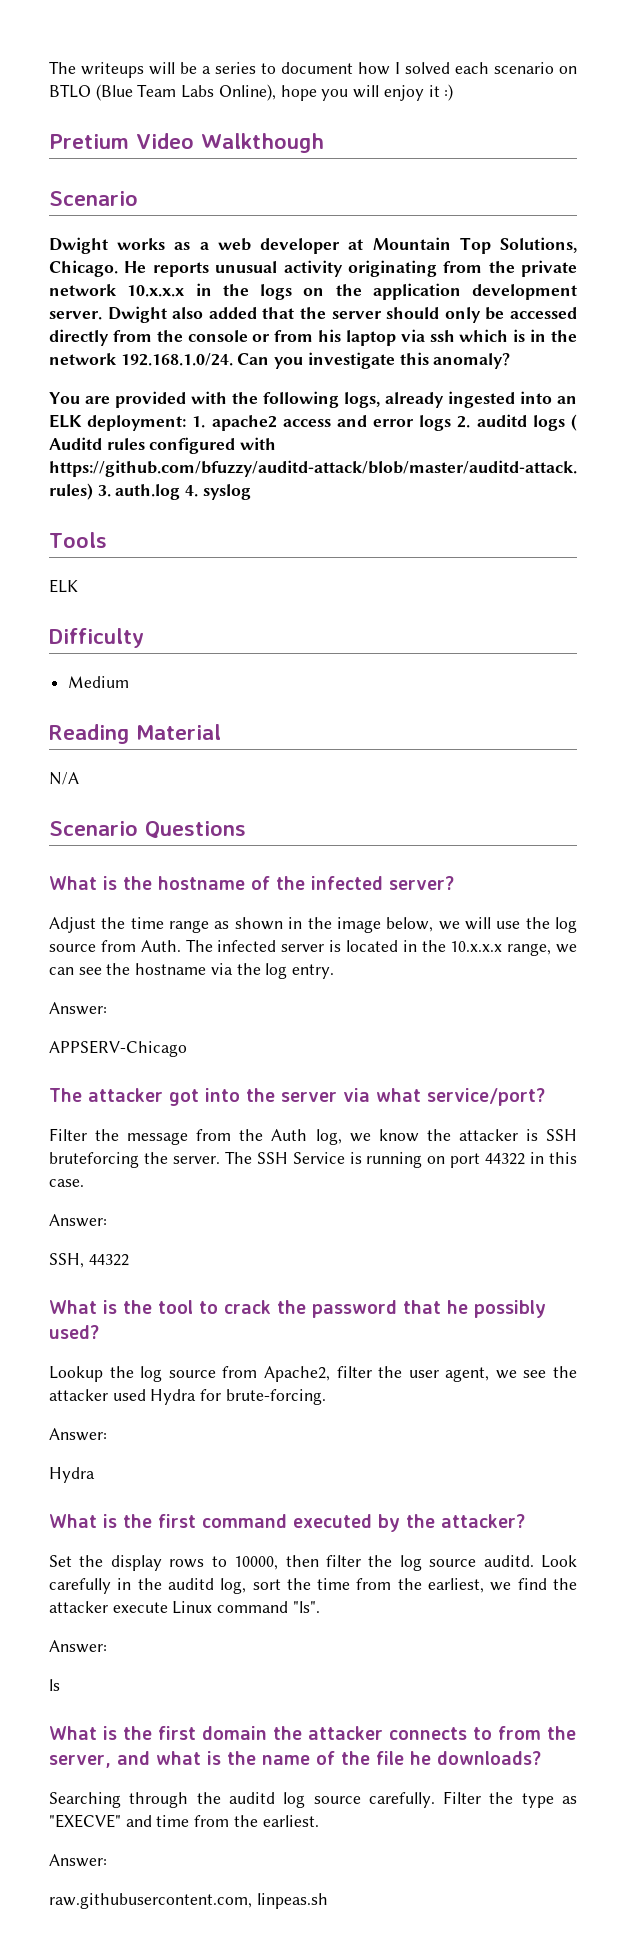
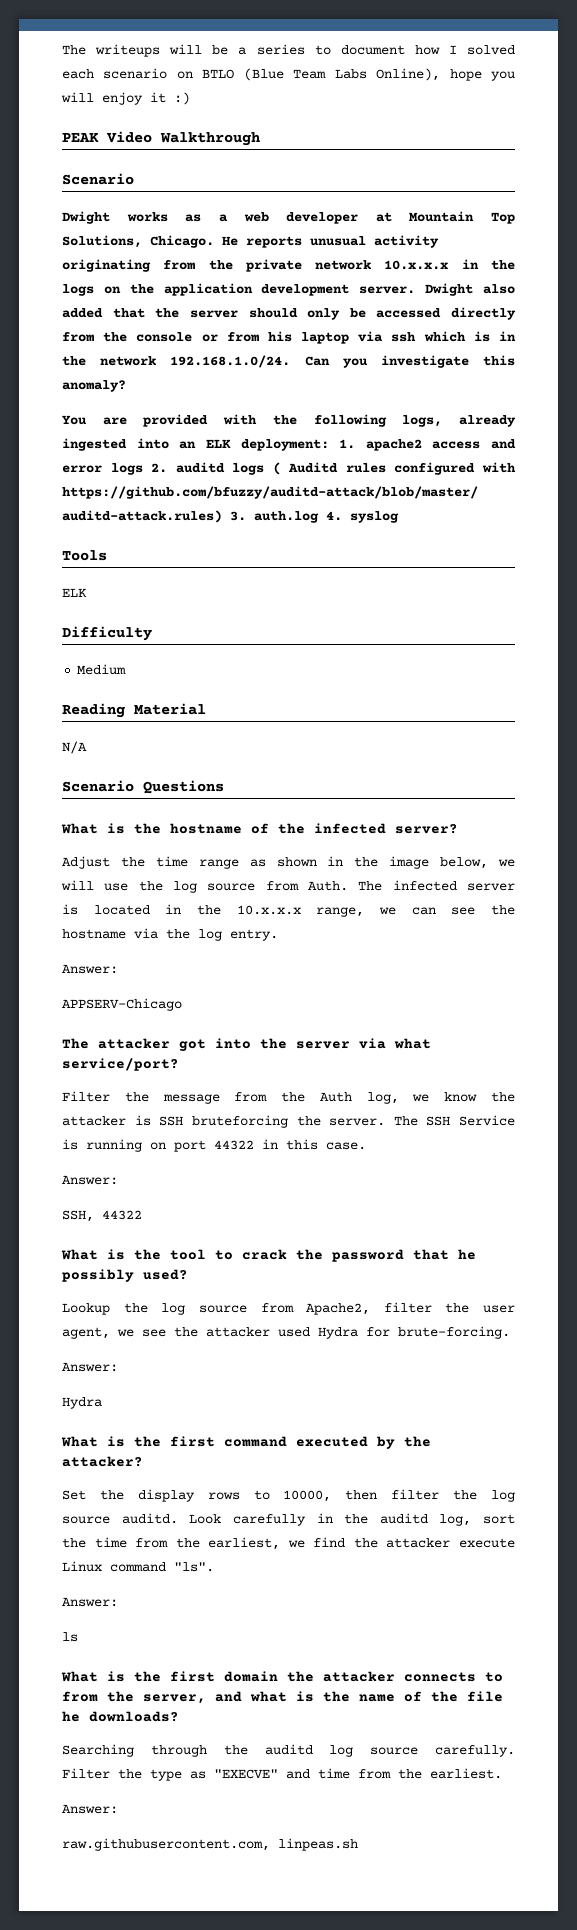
- Pretium Video Walkthough
+ PEAK Video Walkthrough

